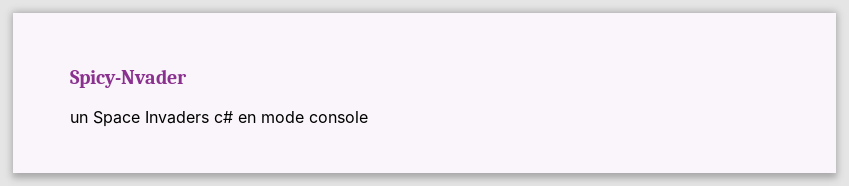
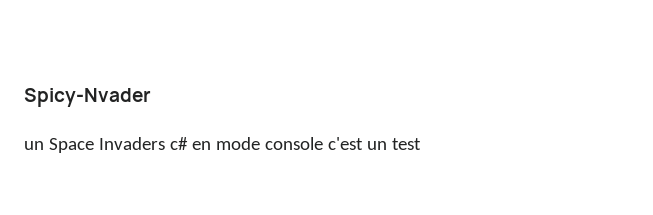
- un Space Invaders c# en mode console
+ un Space Invaders c# en mode console c'est un test

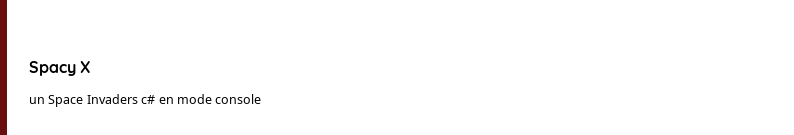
- Spicy-Nvader
+ Spacy X
- un Space Invaders c# en mode console c'est un test
+ un Space Invaders c# en mode console

